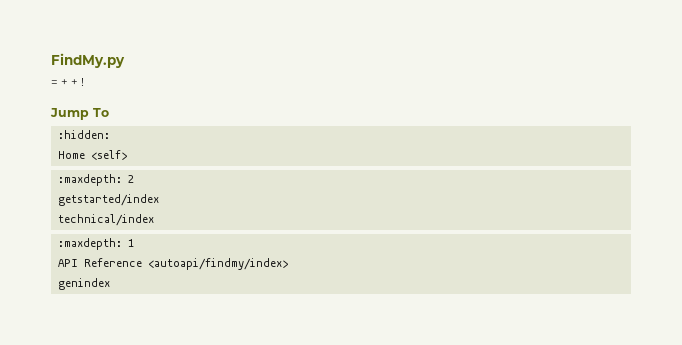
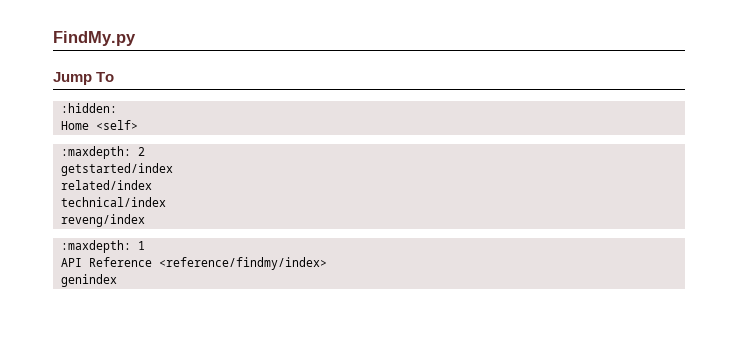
- = + + !
+ related/index
+ reveng/index
- API Reference <autoapi/findmy/index>
+ API Reference <reference/findmy/index>

